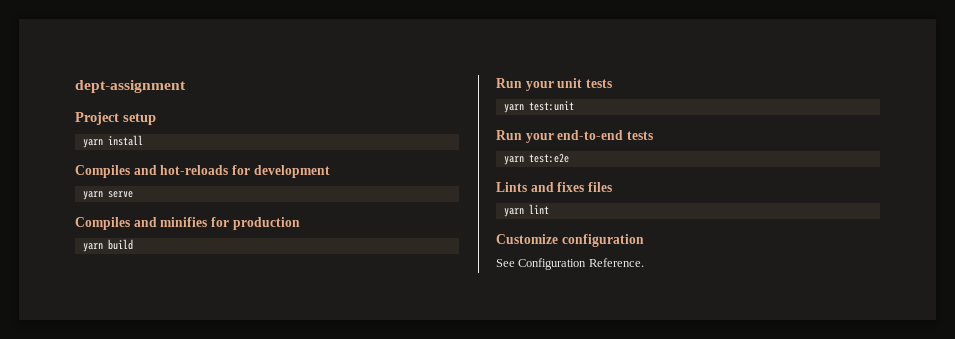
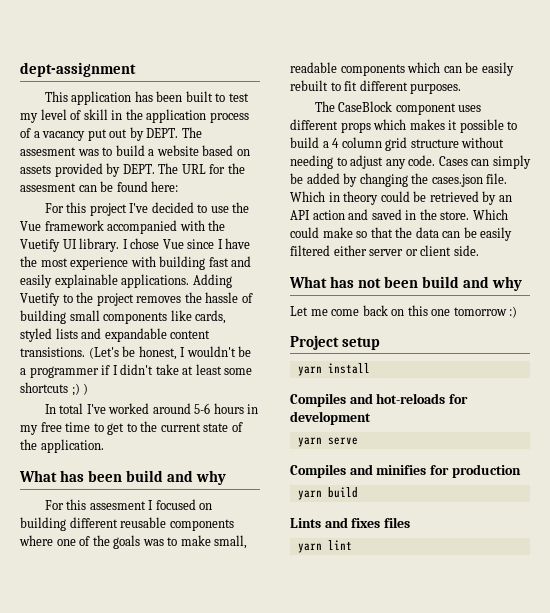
+ This application has been built to test my level of skill in the application process of a vacancy put out by DEPT. The assesment was to build a website based on assets provided by DEPT. The URL for the assesment can be found here:
+ For this project I've decided to use the Vue framework accompanied with the Vuetify UI library. I chose Vue since I have the most experience with building fast and easily explainable applications. Adding Vuetify to the project removes the hassle of building small components like cards, styled lists and expandable content transistions. (Let's be honest, I wouldn't be a programmer if I didn't take at least some shortcuts ;) )
+ In total I've worked around 5-6 hours in my free time to get to the current state of the application.
+ What has been build and why
+ For this assesment I focused on building different reusable components where one of the goals was to make small, readable components which can be easily rebuilt to fit different purposes.
+ The CaseBlock component uses different props which makes it possible to build a 4 column grid structure without needing to adjust any code. Cases can simply be added by changing the cases.json file. Which in theory could be retrieved by an API action and saved in the store. Which could make so that the data can be easily filtered either server or client side.
+ What has not been build and why
+ Let me come back on this one tomorrow :)
- Run your unit tests
- yarn test:unit
- Run your end-to-end tests
- yarn test:e2e
- Customize configuration
- See Configuration Reference.

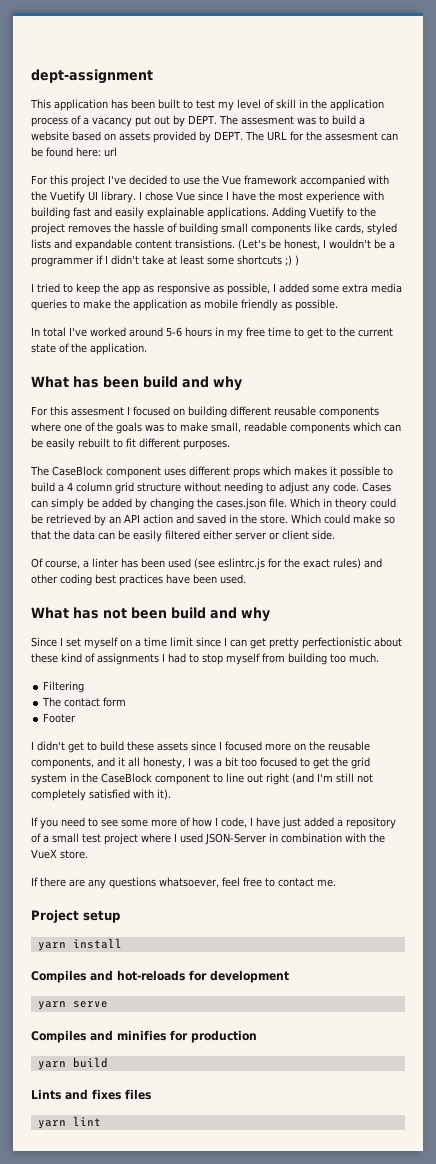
- The URL for the assesment can be found here:
+ The URL for the assesment can be found here: url
+ I tried to keep the app as responsive as possible, I added some extra media queries to make the application as mobile friendly as possible.
+ Of course, a linter has been used (see eslintrc.js for the exact rules) and other coding best practices have been used.
- Let me come back on this one tomorrow :)
+ Since I set myself on a time limit since I can get pretty perfectionistic about these kind of assignments I had to stop myself from building too much.
+ Filtering
+ The contact form
+ Footer
+ I didn't get to build these assets since I focused more on the reusable components, and it all honesty, I was a bit too focused to get the grid system in the CaseBlock component to line out right (and I'm still not completely satisfied with it).
+ If you need to see some more of how I code, I have just added a repository of a small test project where I used JSON-Server in combination with the VueX store.
+ If there are any questions whatsoever, feel free to contact me.

